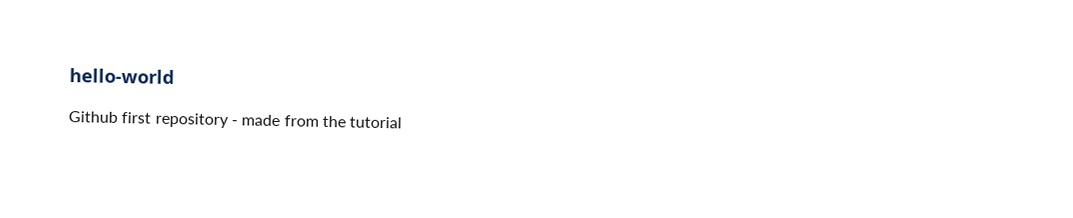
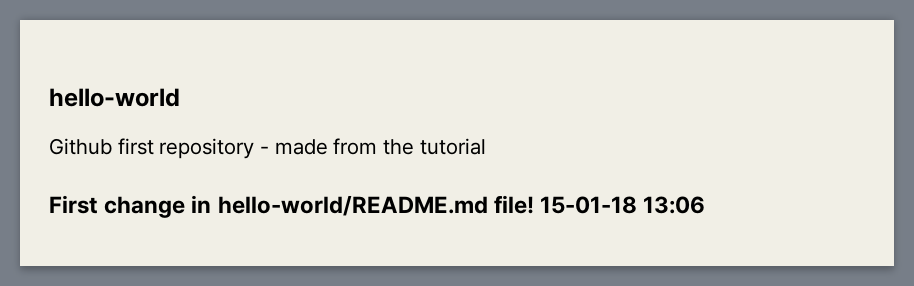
+ First change in hello-world/README.md file! 15-01-18 13:06

